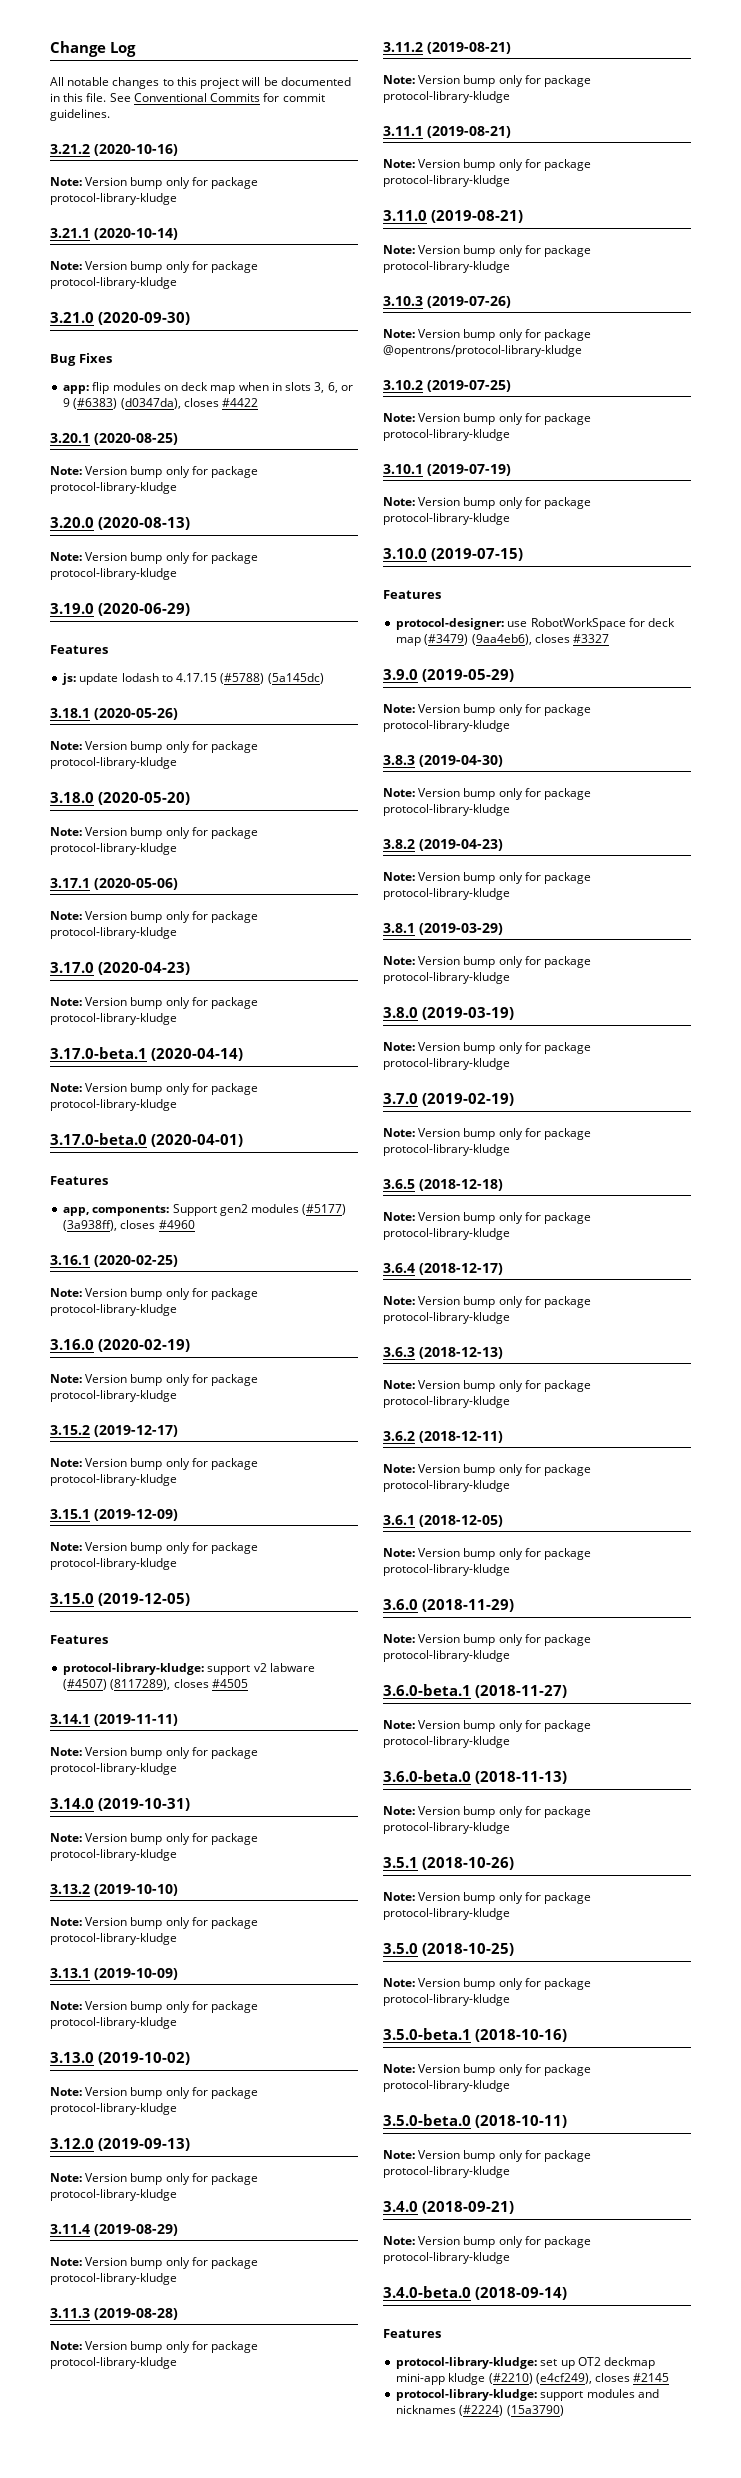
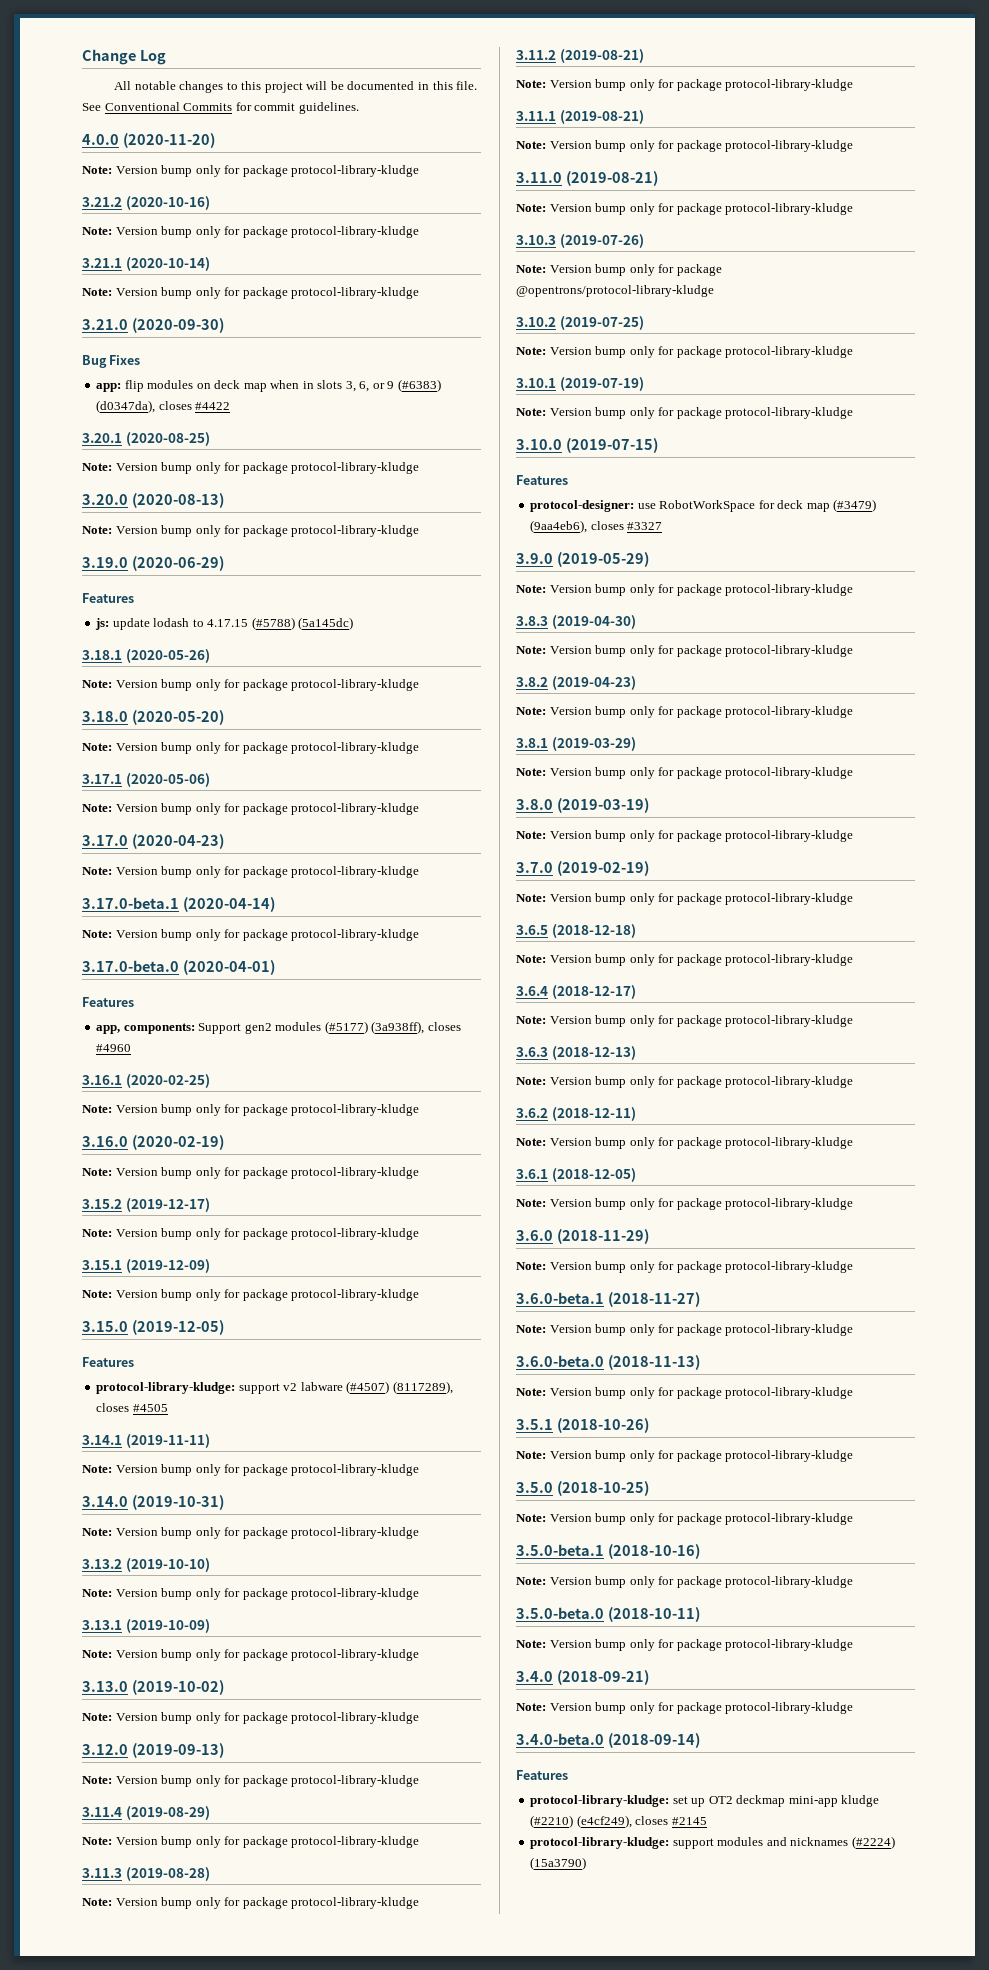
+ 4.0.0 (2020-11-20)
+ Note: Version bump only for package protocol-library-kludge

